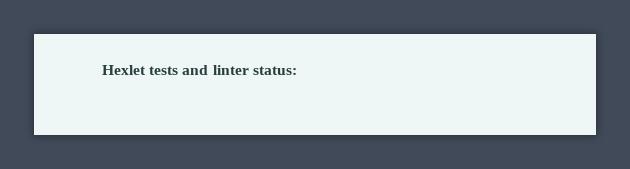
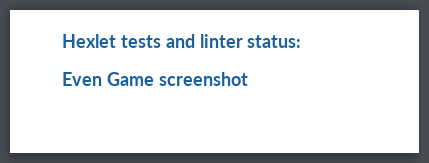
+ Even Game screenshot

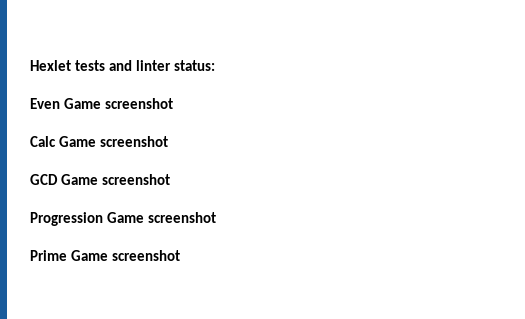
+ Calc Game screenshot
+ GCD Game screenshot
+ Progression Game screenshot
+ Prime Game screenshot

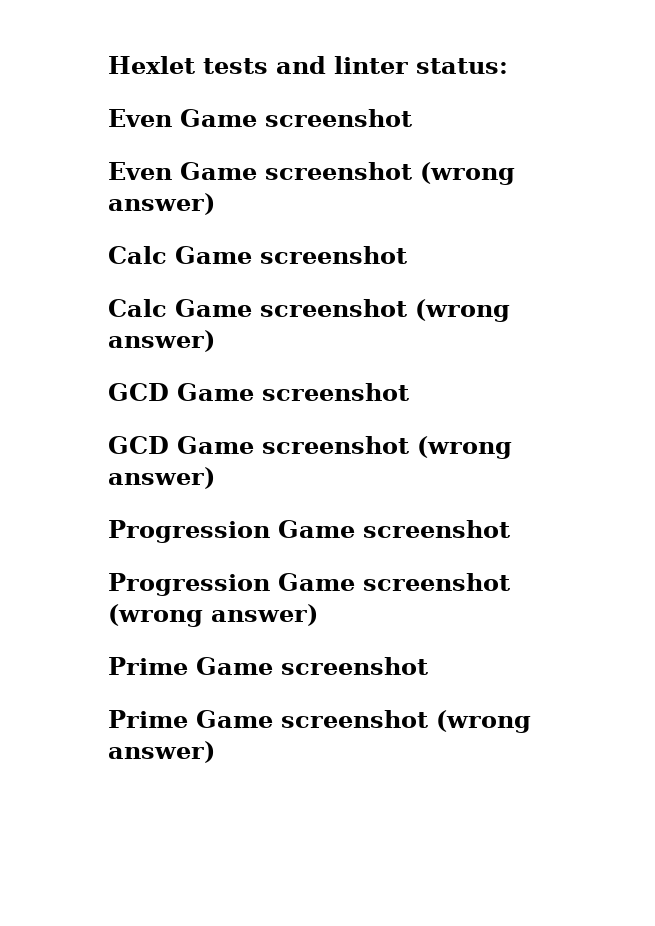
+ Even Game screenshot (wrong answer)
  Calc Game screenshot
+ Calc Game screenshot (wrong answer)
+ GCD Game screenshot
- GCD Game screenshot
+ GCD Game screenshot (wrong answer)
  Progression Game screenshot
+ Progression Game screenshot (wrong answer)
  Prime Game screenshot
+ Prime Game screenshot (wrong answer)

